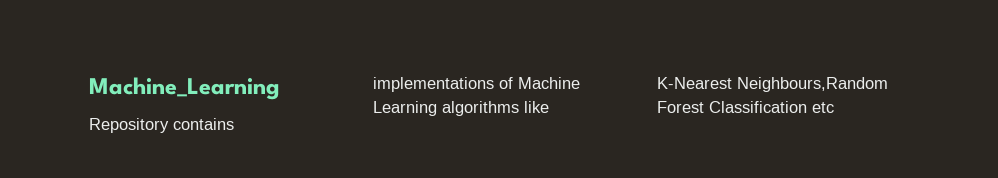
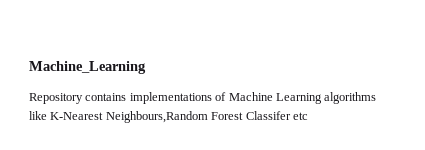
- Repository contains implementations of Machine Learning algorithms like K-Nearest Neighbours,Random Forest Classification etc
+ Repository contains implementations of Machine Learning algorithms like K-Nearest Neighbours,Random Forest Classifer etc

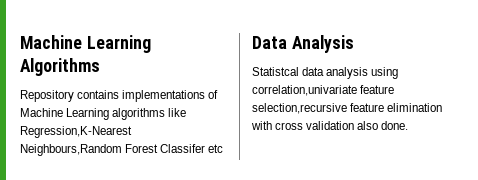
- Machine_Learning
+ Machine Learning Algorithms
- Repository contains implementations of Machine Learning algorithms like K-Nearest Neighbours,Random Forest Classifer etc
+ Repository contains implementations of Machine Learning algorithms like Regression,K-Nearest Neighbours,Random Forest Classifer etc
+ Data Analysis
+ Statistcal data analysis using correlation,univariate feature selection,recursive feature elimination with cross validation also done.

